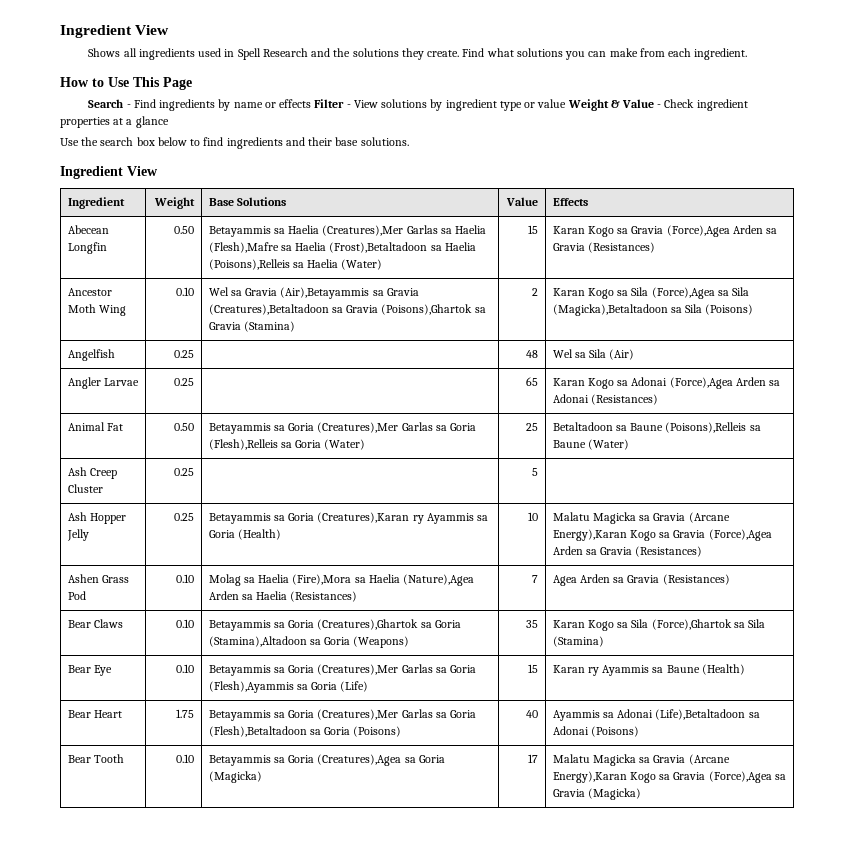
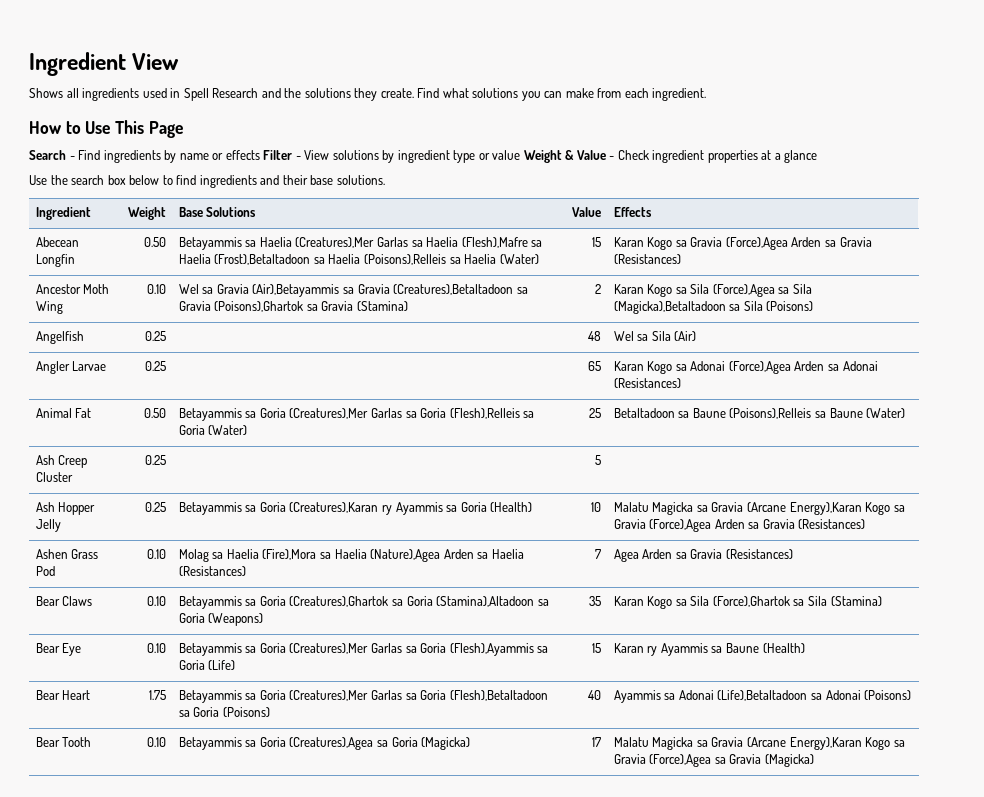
  Use the search box below to find ingredients and their base solutions.
- Ingredient View

